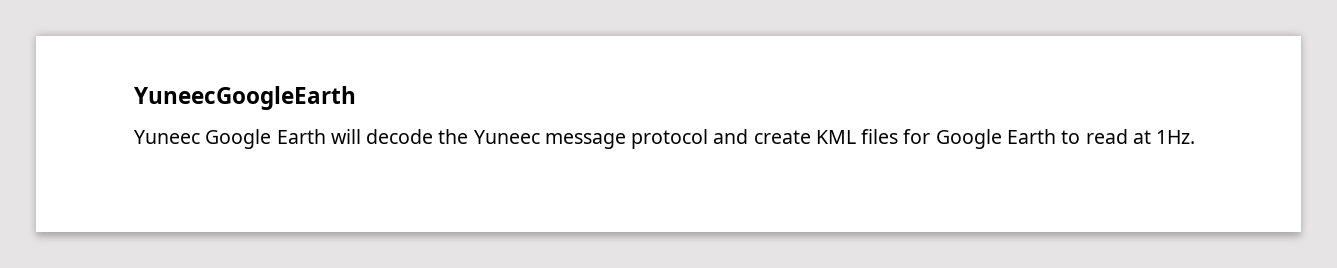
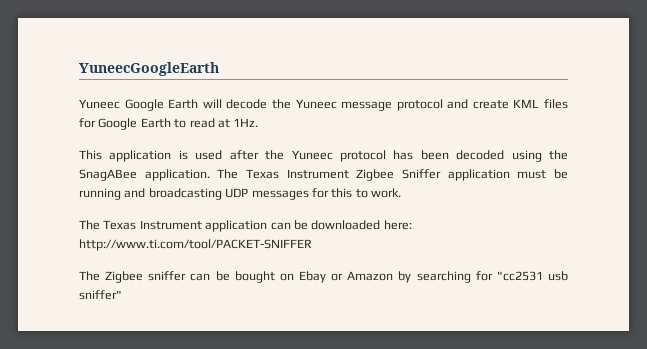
+ This application is used after the Yuneec protocol has been decoded using the SnagABee application. The Texas Instrument Zigbee Sniffer application must be running and broadcasting UDP messages for this to work.
+ The Texas Instrument application can be downloaded here: http://www.ti.com/tool/PACKET-SNIFFER
+ The Zigbee sniffer can be bought on Ebay or Amazon by searching for "cc2531 usb sniffer"

